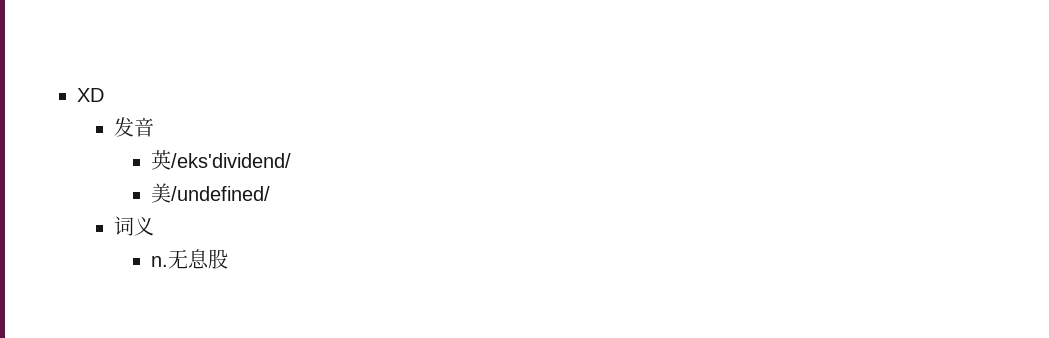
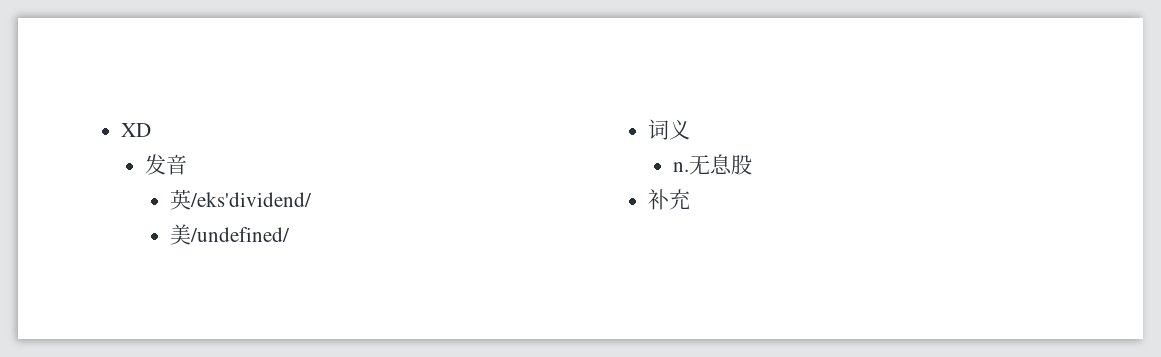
+ 补充

